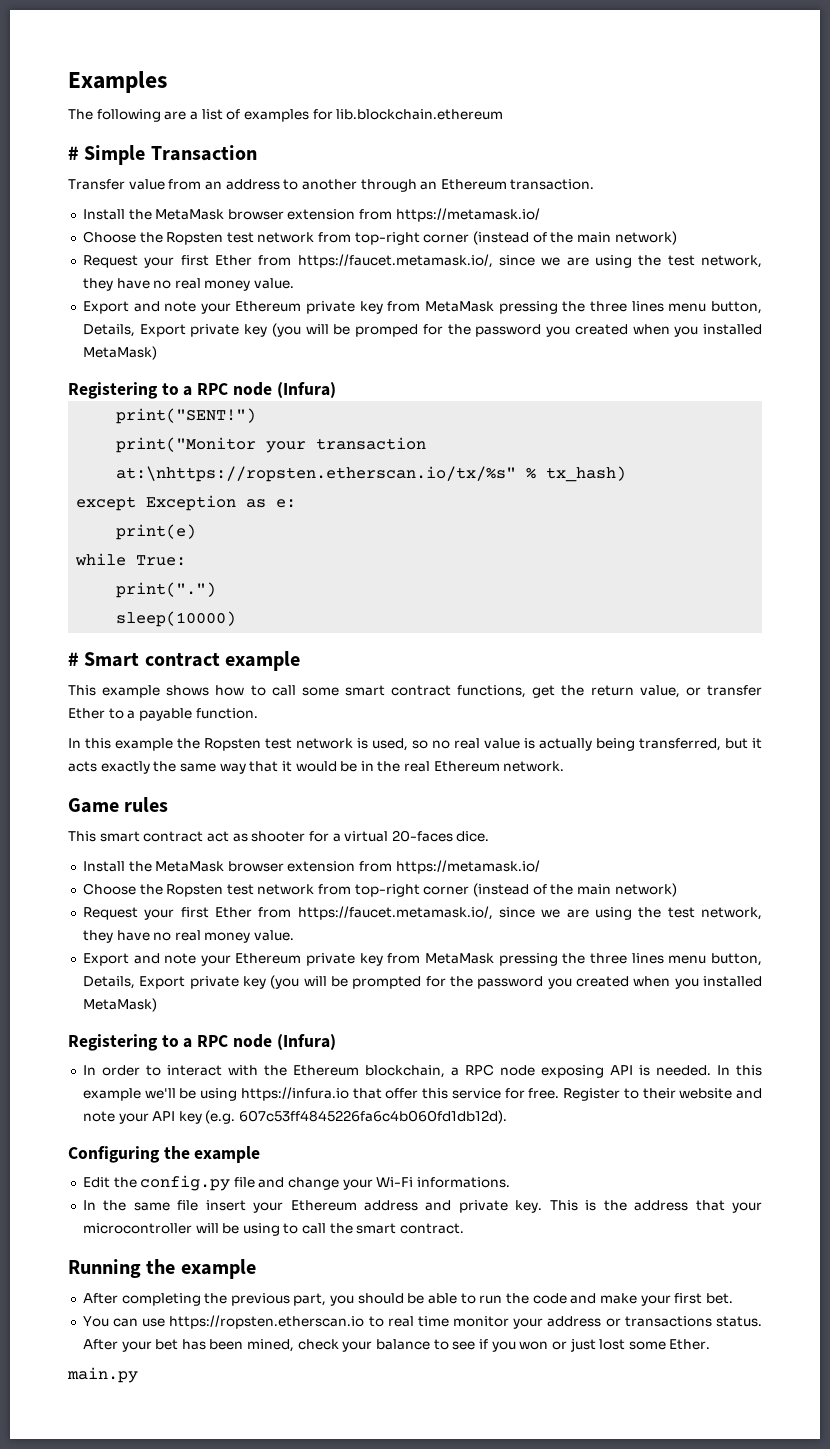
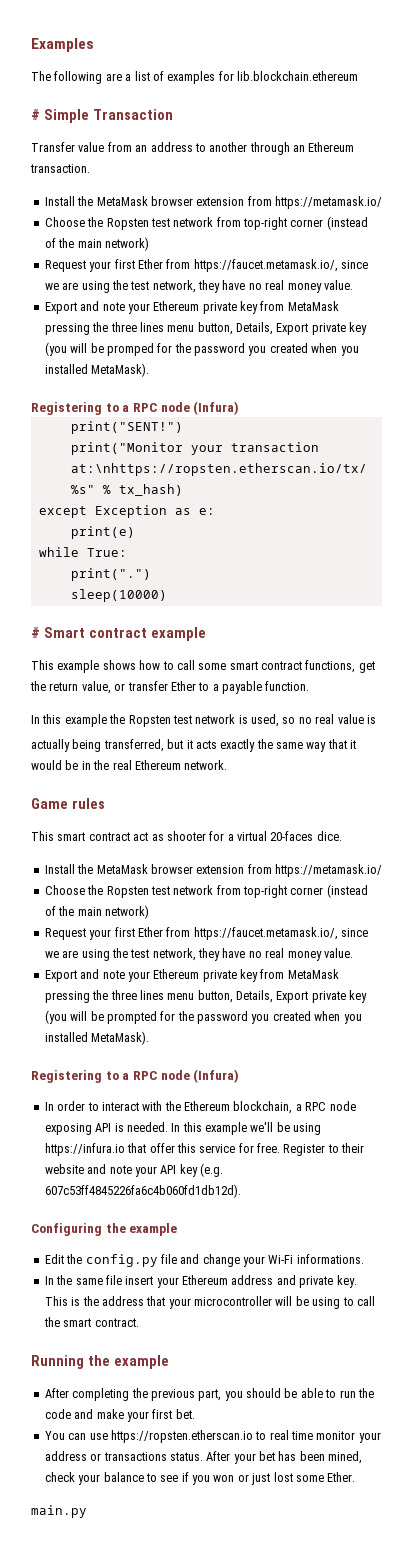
- Export and note your Ethereum private key from MetaMask pressing the three lines menu button, Details, Export private key (you will be promped for the password you created when you installed MetaMask)
+ Export and note your Ethereum private key from MetaMask pressing the three lines menu button, Details, Export private key (you will be promped for the password you created when you installed MetaMask).
- In this example the Ropsten test network is used, so no real value is actually being transferred, but it acts exactly the same way that it would be in the real Ethereum network.
+ In this example the Ropsten test network is used, so no real value is
+ actually being transferred, but it acts exactly the same way that it would be in the real Ethereum network.
- Export and note your Ethereum private key from MetaMask pressing the three lines menu button, Details, Export private key (you will be prompted for the password you created when you installed MetaMask)
+ Export and note your Ethereum private key from MetaMask pressing the three lines menu button, Details, Export private key (you will be prompted for the password you created when you installed MetaMask).

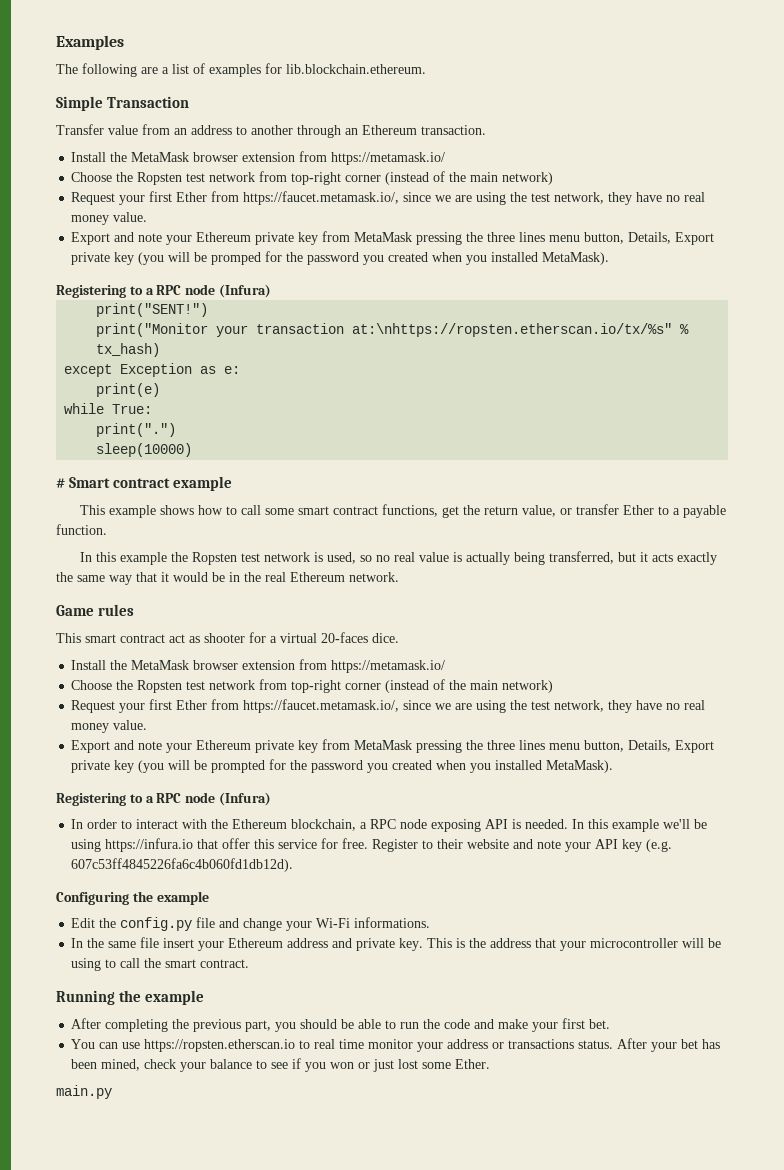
- The following are a list of examples for lib.blockchain.ethereum
- # Simple Transaction
+ The following are a list of examples for lib.blockchain.ethereum.
+ Simple Transaction
- In this example the Ropsten test network is used, so no real value is
- actually being transferred, but it acts exactly the same way that it would be in the real Ethereum network.
+ In this example the Ropsten test network is used, so no real value is actually being transferred, but it acts exactly the same way that it would be in the real Ethereum network.

